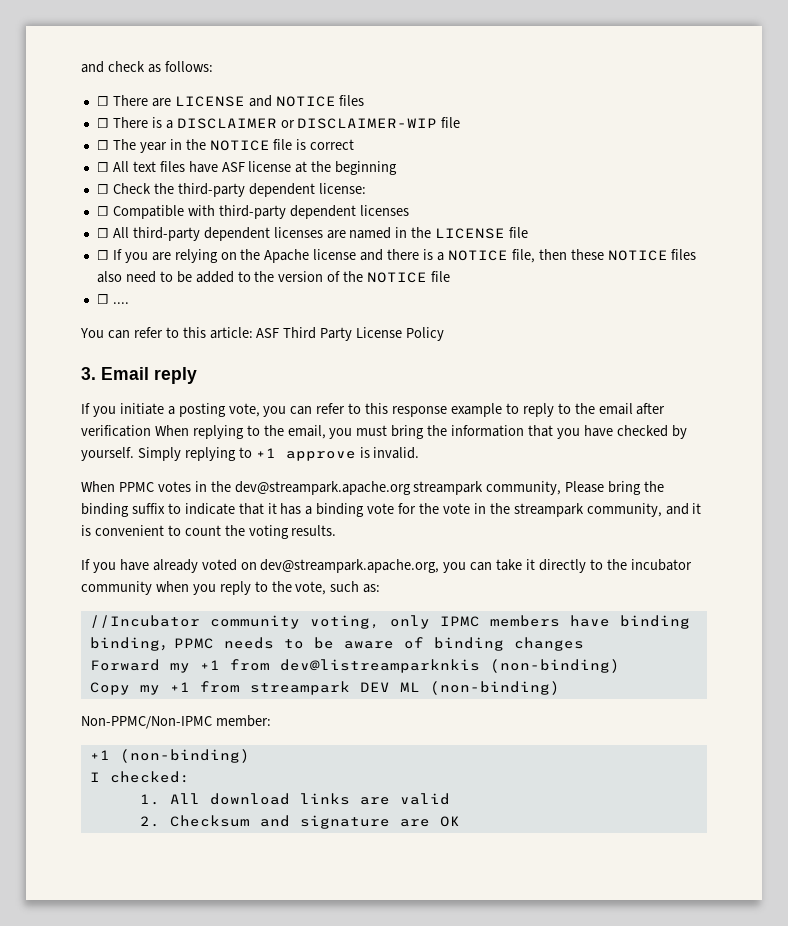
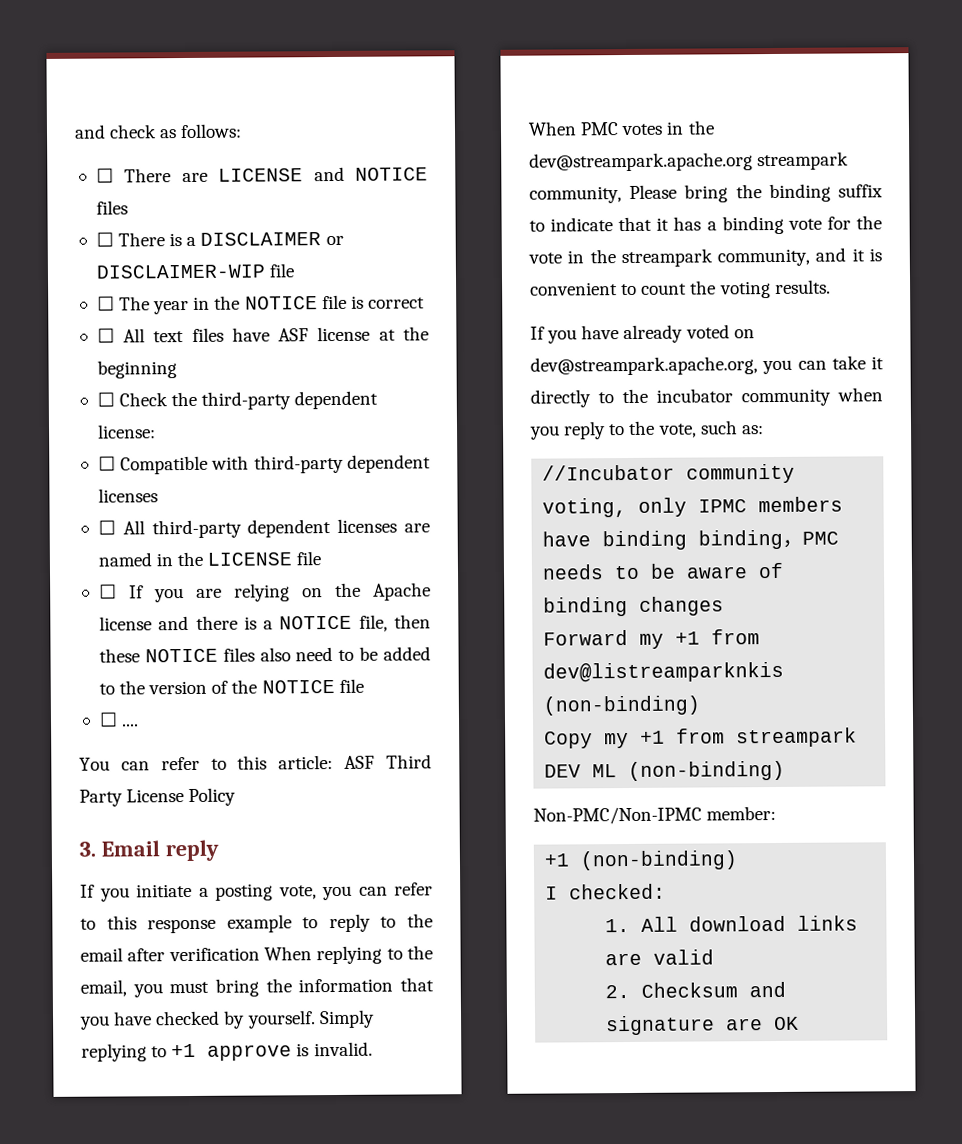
- When PPMC votes in the dev@streampark.apache.org streampark community, Please bring the binding suffix to indicate that it has a binding vote for the vote in the streampark community, and it is convenient to count the voting results.
+ When PMC votes in the dev@streampark.apache.org streampark community, Please bring the binding suffix to indicate that it has a binding vote for the vote in the streampark community, and it is convenient to count the voting results.
- //Incubator community voting, only IPMC members have binding binding，PPMC needs to be aware of binding changes
+ //Incubator community voting, only IPMC members have binding binding，PMC needs to be aware of binding changes
- Non-PPMC/Non-IPMC member:
+ Non-PMC/Non-IPMC member:

